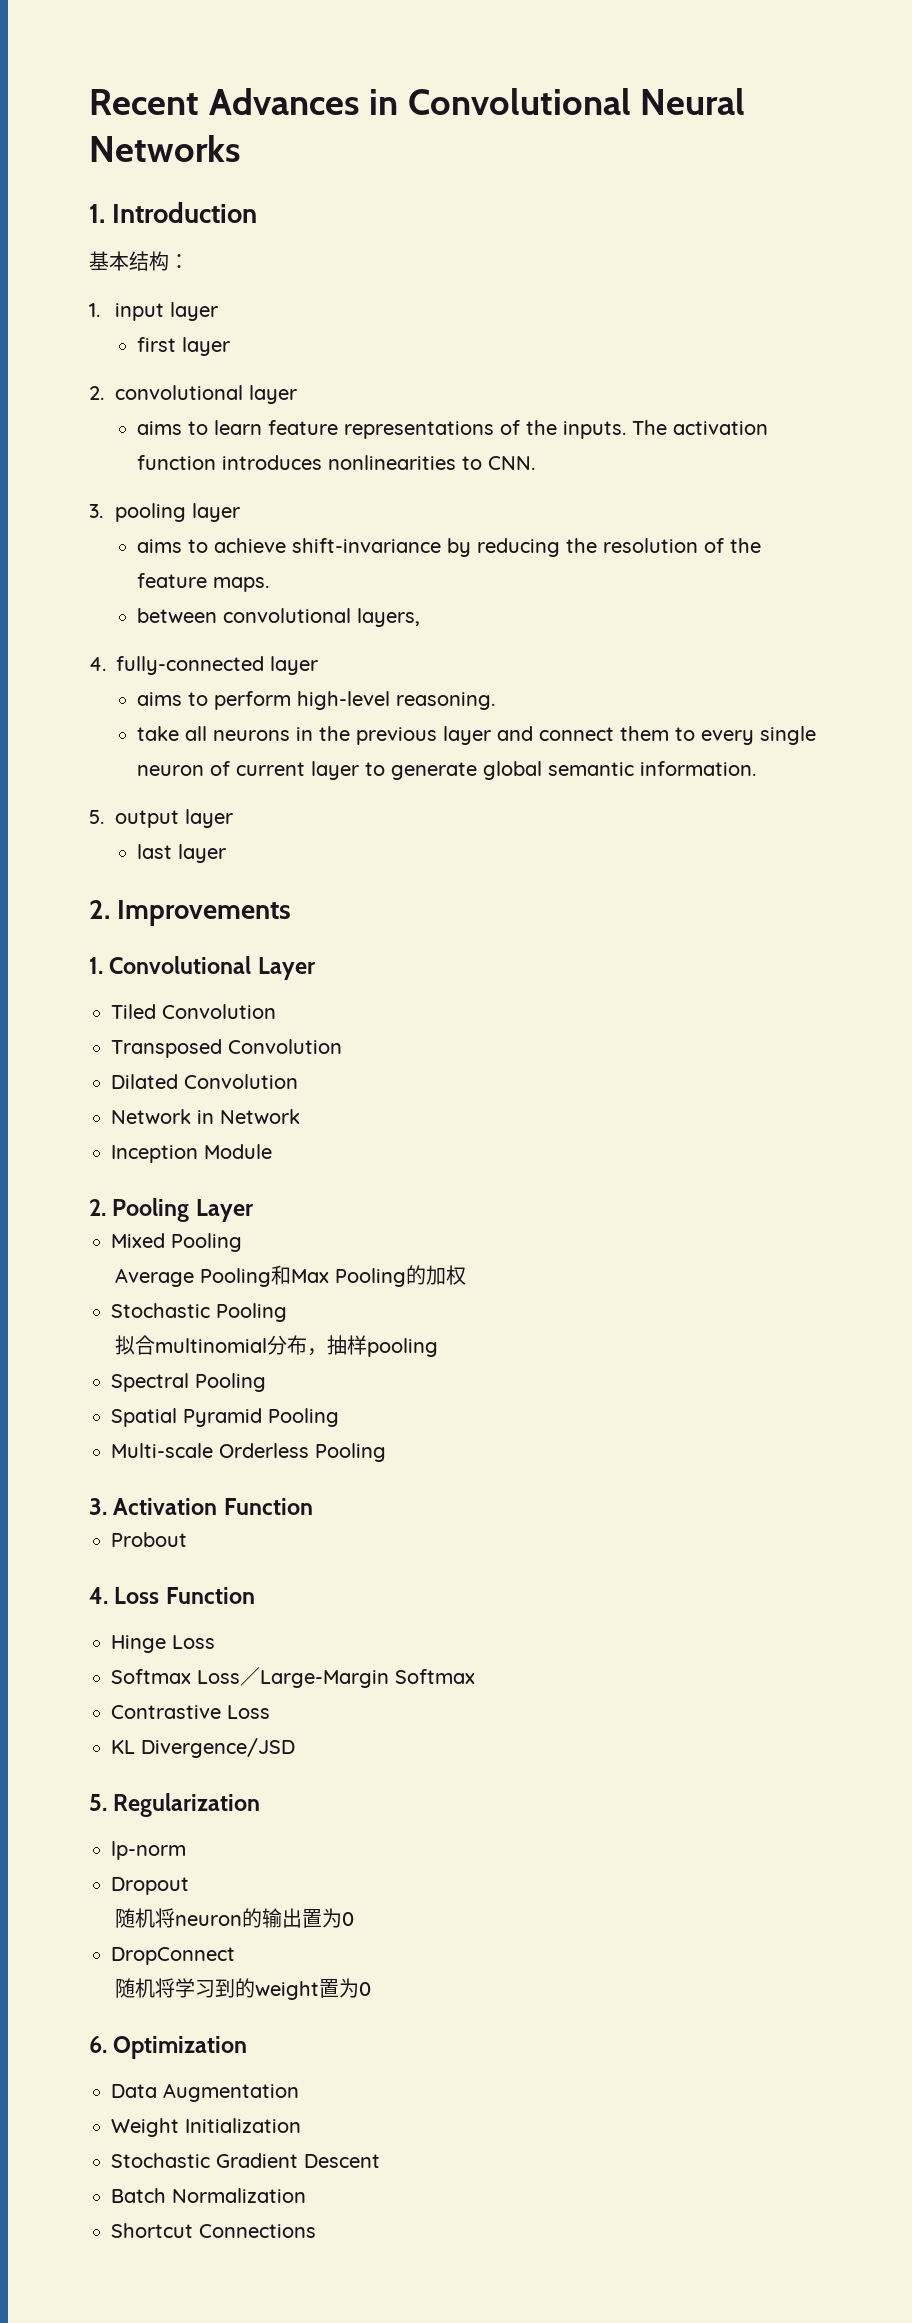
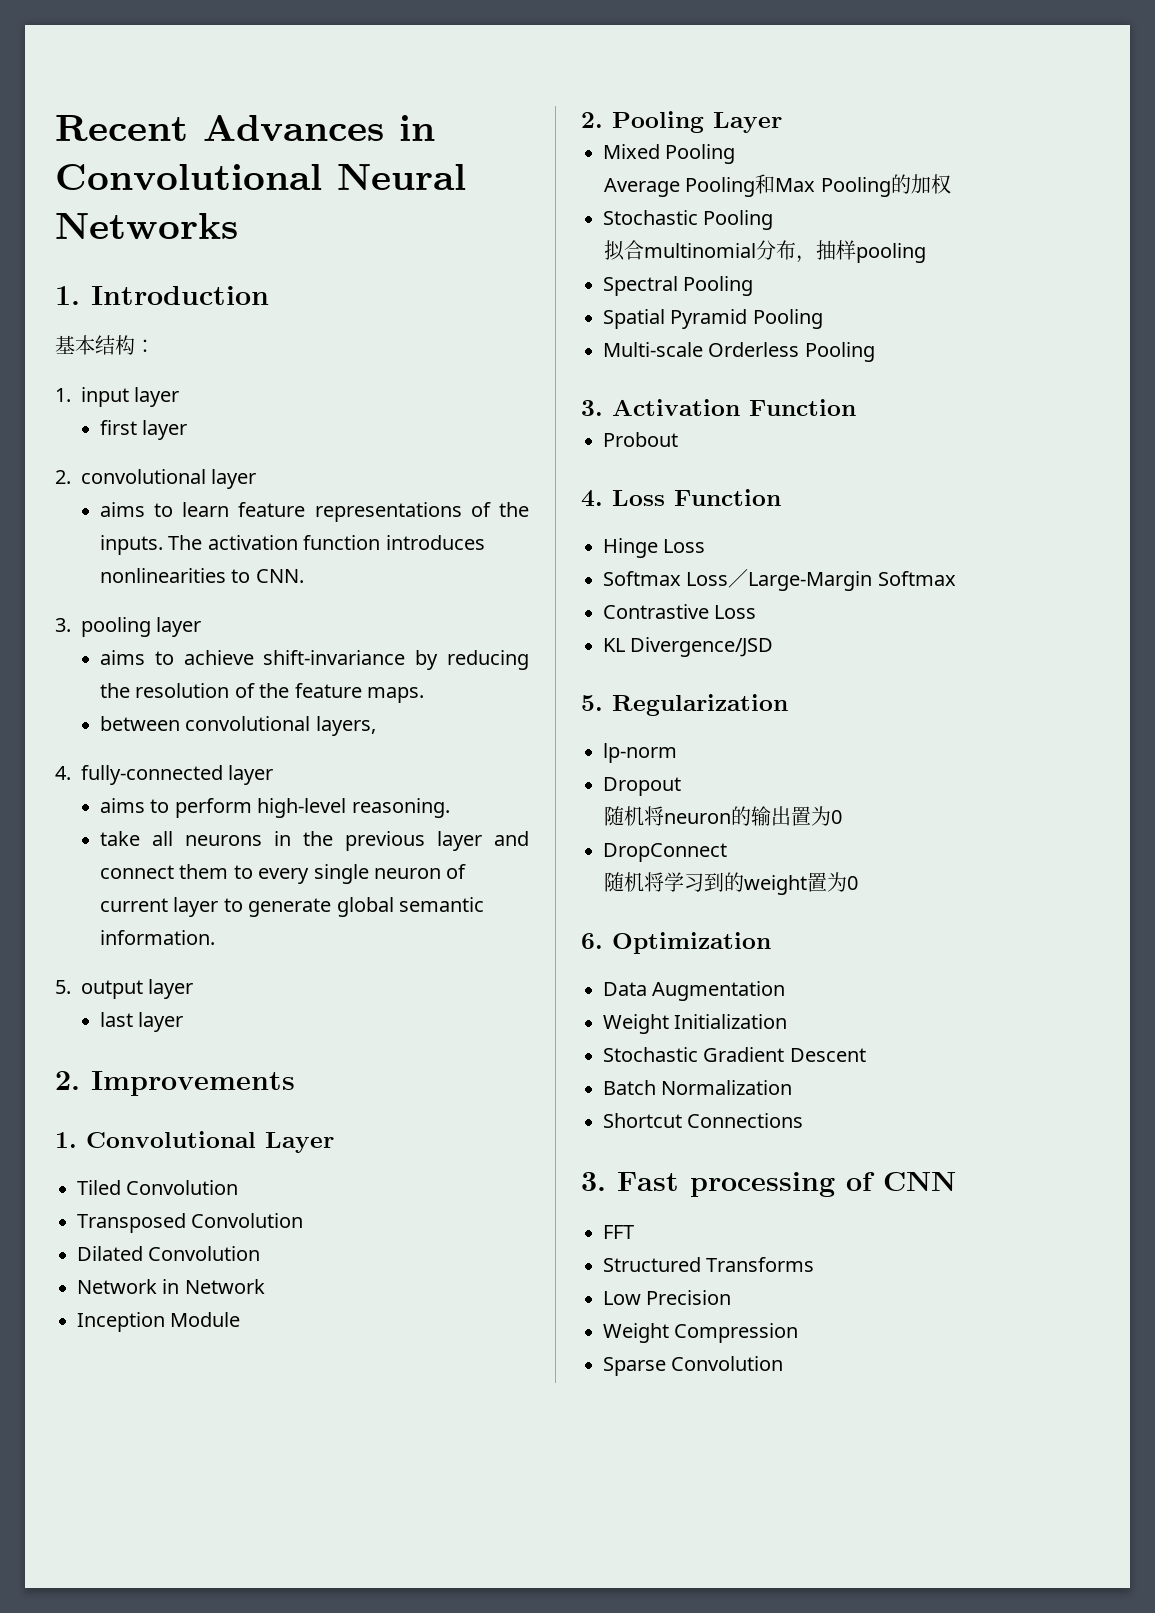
+ 3. Fast processing of CNN
+ FFT
+ Structured Transforms
+ Low Precision
+ Weight Compression
+ Sparse Convolution

